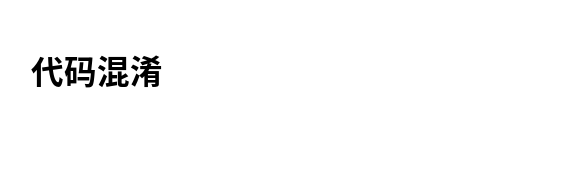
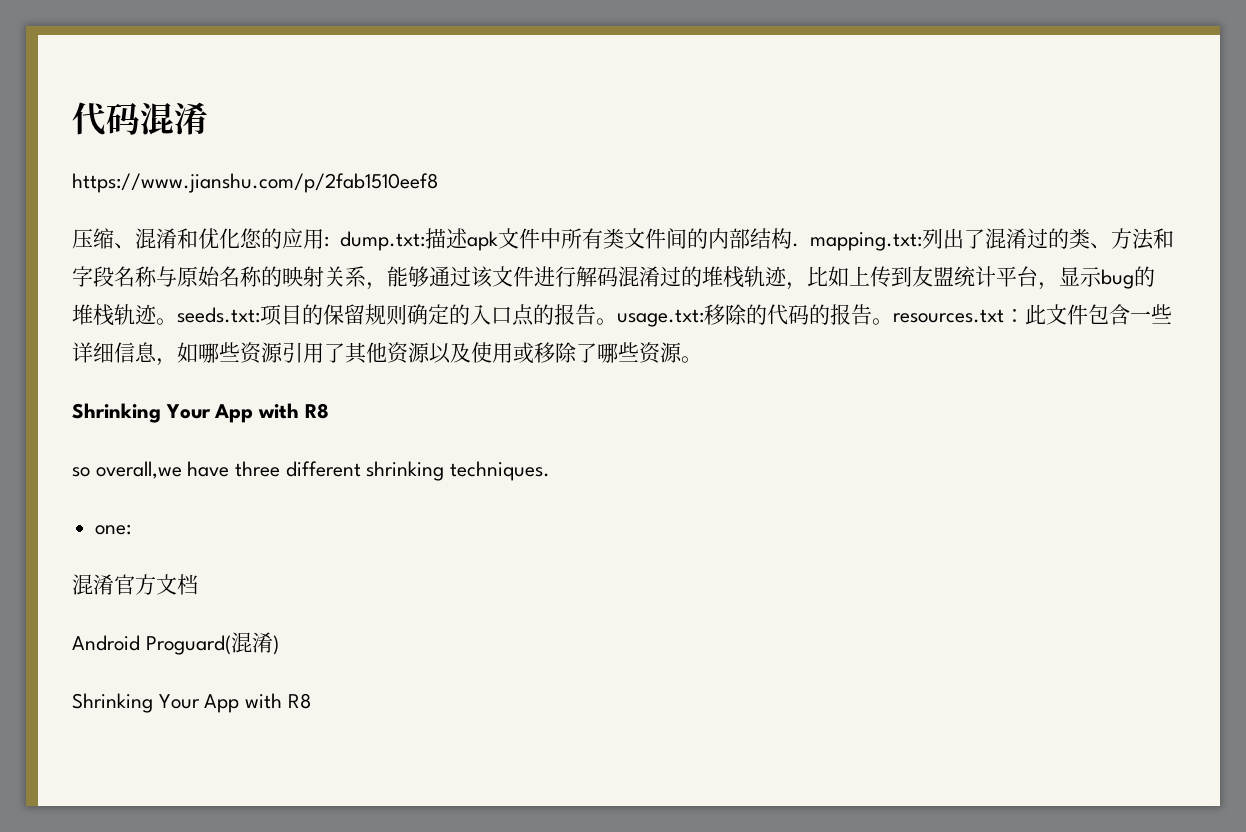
+ https://www.jianshu.com/p/2fab1510eef8
+ 压缩、混淆和优化您的应用: dump.txt:描述apk文件中所有类文件间的内部结构. mapping.txt:列出了混淆过的类、方法和字段名称与原始名称的映射关系，能够通过该文件进行解码混淆过的堆栈轨迹，比如上传到友盟统计平台，显示bug的堆栈轨迹。seeds.txt:项目的保留规则确定的入口点的报告。usage.txt:移除的代码的报告。resources.txt：此文件包含一些详细信息，如哪些资源引用了其他资源以及使用或移除了哪些资源。
+ Shrinking Your App with R8
+ so overall,we have three different shrinking techniques.
+ one:
+ 混淆官方文档
+ Android Proguard(混淆)
+ Shrinking Your App with R8

